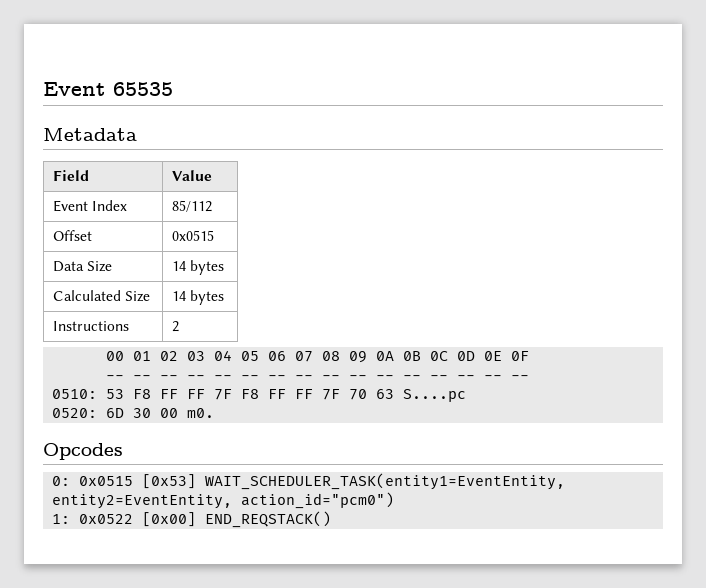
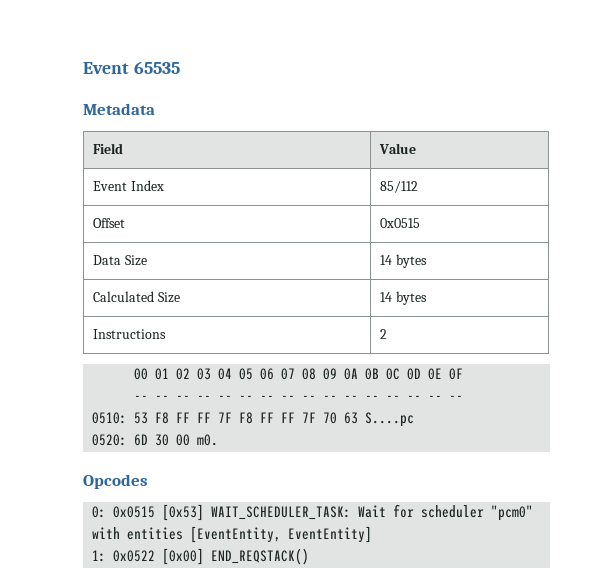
- 0: 0x0515 [0x53] WAIT_SCHEDULER_TASK(entity1=EventEntity, entity2=EventEntity, action_id="pcm0")
+ 0: 0x0515 [0x53] WAIT_SCHEDULER_TASK: Wait for scheduler "pcm0" with entities [EventEntity, EventEntity]

